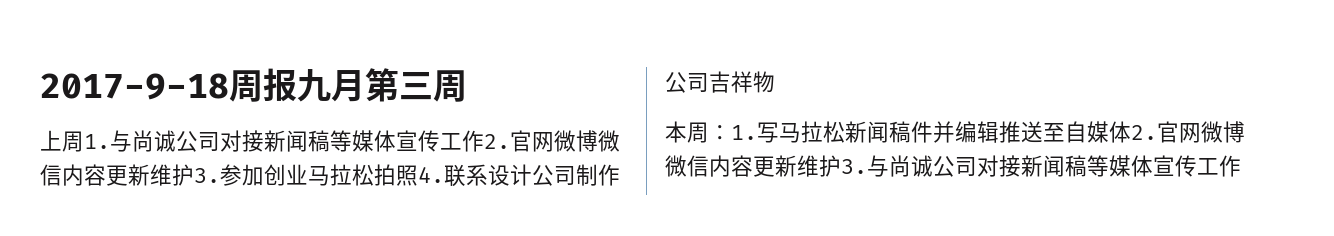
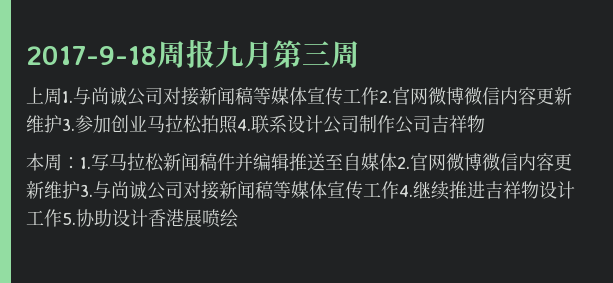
- 本周：1.写马拉松新闻稿件并编辑推送至自媒体2.官网微博微信内容更新维护3.与尚诚公司对接新闻稿等媒体宣传工作
+ 本周：1.写马拉松新闻稿件并编辑推送至自媒体2.官网微博微信内容更新维护3.与尚诚公司对接新闻稿等媒体宣传工作4.继续推进吉祥物设计工作5.协助设计香港展喷绘

